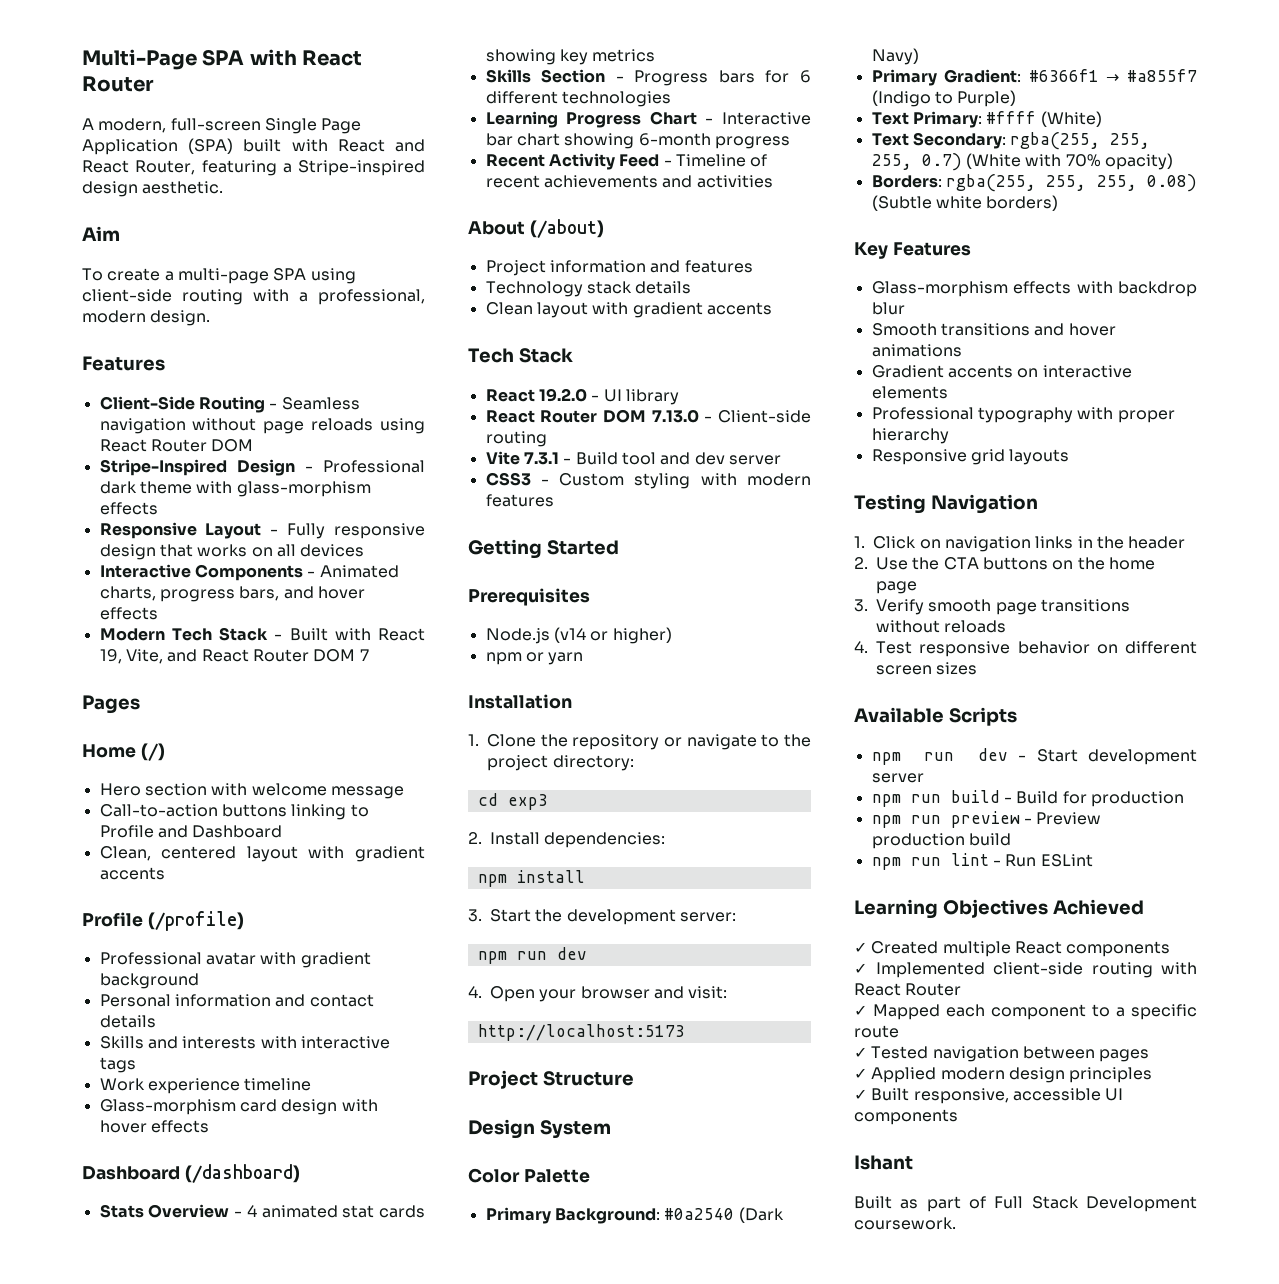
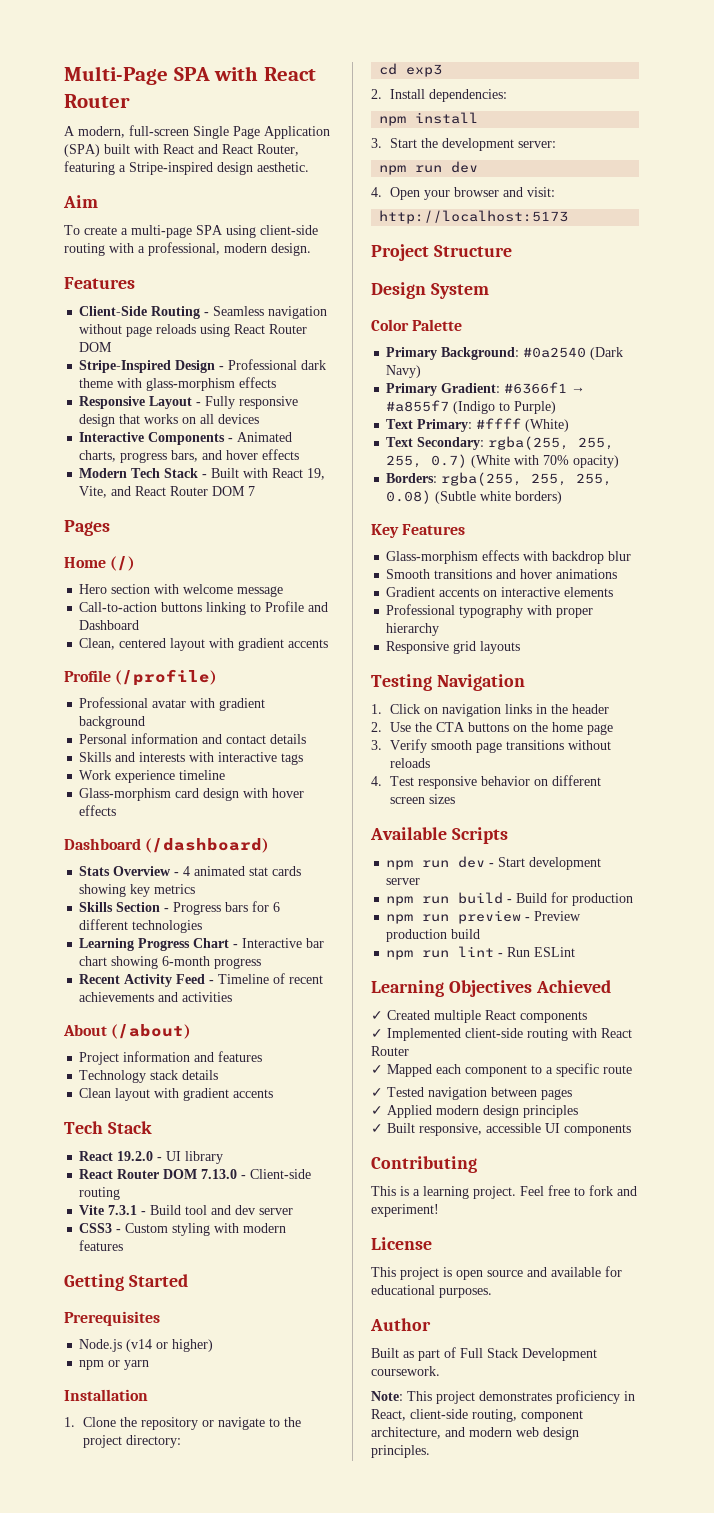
- Ishant
+ Contributing
+ This is a learning project. Feel free to fork and experiment!
+ License
+ This project is open source and available for educational purposes.
+ Author
+ Note: This project demonstrates proficiency in React, client-side routing, component architecture, and modern web design principles.

